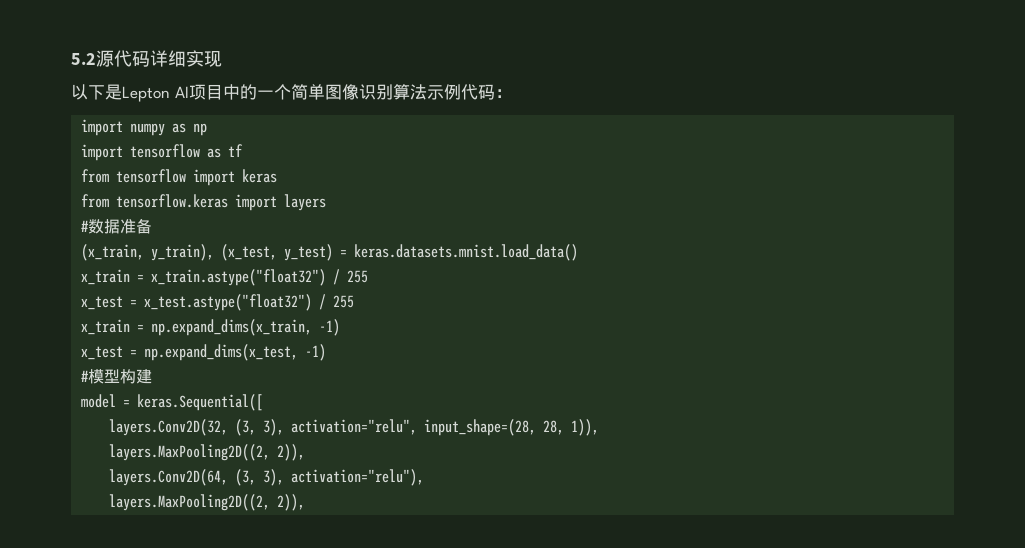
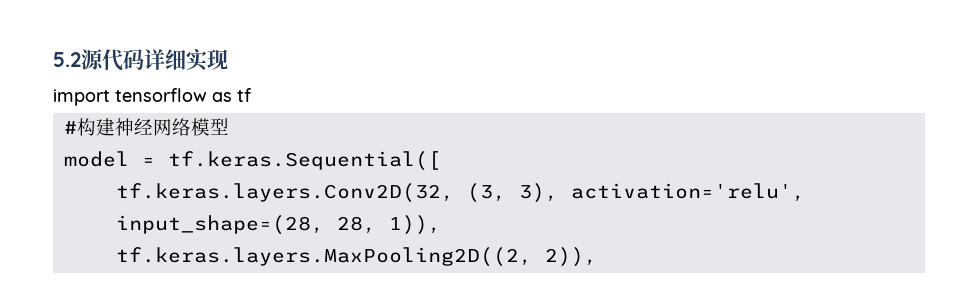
- 以下是Lepton AI项目中的一个简单图像识别算法示例代码：
- import numpy as np
  import tensorflow as tf
- from tensorflow import keras
- from tensorflow.keras import layers
- #数据准备
- (x_train, y_train), (x_test, y_test) = keras.datasets.mnist.load_data()
- x_train = x_train.astype("float32") / 255
- x_test = x_test.astype("float32") / 255
- x_train = np.expand_dims(x_train, -1)
- x_test = np.expand_dims(x_test, -1)
- #模型构建
+ #构建神经网络模型
- model = keras.Sequential([
- layers.Conv2D(32, (3, 3), activation="relu", input_shape=(28, 28, 1)),
- layers.MaxPooling2D((2, 2)),
- layers.Conv2D(64, (3, 3), activation="relu"),
- layers.MaxPooling2D((2, 2)),
+ model = tf.keras.Sequential([
+ tf.keras.layers.Conv2D(32, (3, 3), activation='relu', input_shape=(28, 28, 1)),
+ tf.keras.layers.MaxPooling2D((2, 2)),

